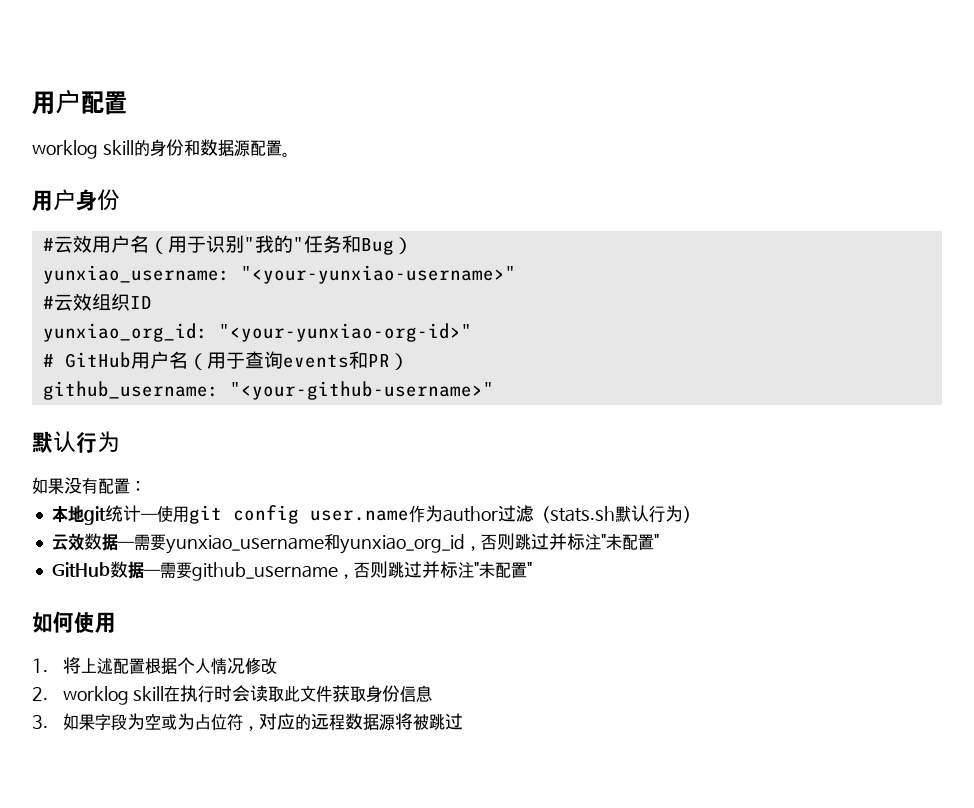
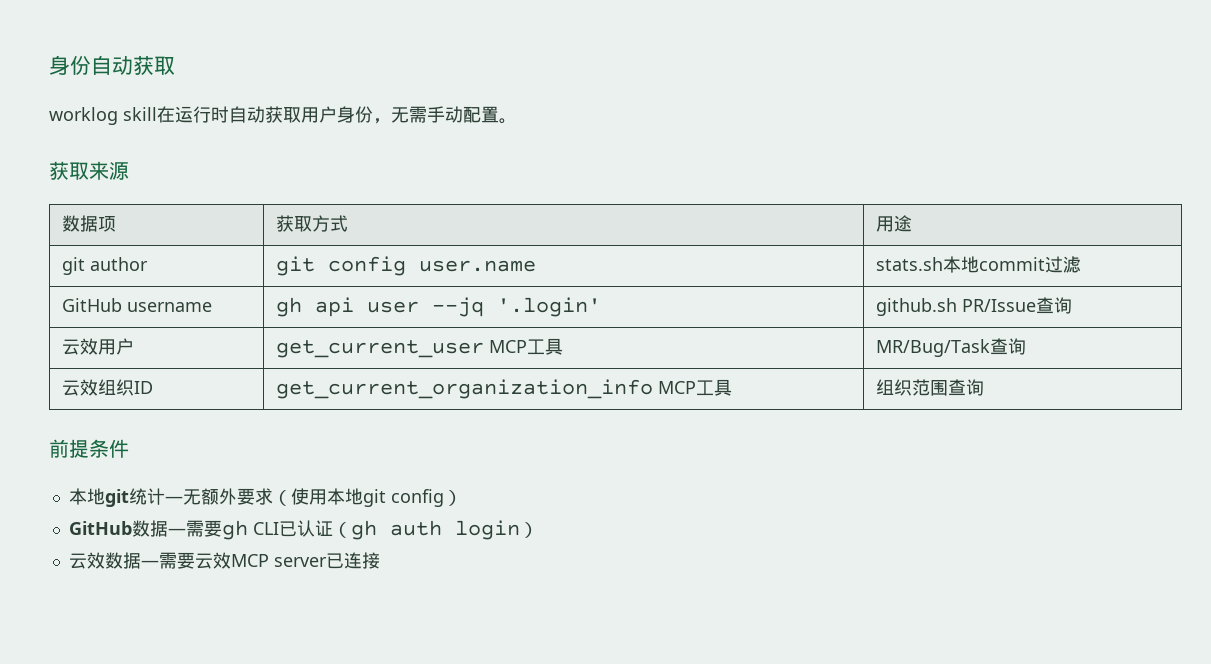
- 用户配置
- worklog skill的身份和数据源配置。
- 用户身份
- #云效用户名（用于识别"我的"任务和Bug）
- yunxiao_username: "<your-yunxiao-username>"
- #云效组织ID
- yunxiao_org_id: "<your-yunxiao-org-id>"
- # GitHub用户名（用于查询events和PR）
- github_username: "<your-github-username>"
- 默认行为
- 如果没有配置：
- 本地git统计—使用git config user.name作为author过滤（stats.sh默认行为）
+ 身份自动获取
+ worklog skill在运行时自动获取用户身份，无需手动配置。
+ 获取来源
+ 数据项 | 获取方式 | 用途
+ git author | git config user.name | stats.sh本地commit过滤
+ GitHub username | gh api user --jq '.login' | github.sh PR/Issue查询
+ 云效用户 | get_current_user MCP工具 | MR/Bug/Task查询
+ 云效组织ID | get_current_organization_info MCP工具 | 组织范围查询
+ 前提条件
+ 本地git统计—无额外要求（使用本地git config）
+ GitHub数据—需要gh CLI已认证（gh auth login）
- 云效数据—需要yunxiao_username和yunxiao_org_id，否则跳过并标注"未配置"
- GitHub数据—需要github_username，否则跳过并标注"未配置"
- 如何使用
- 1.将上述配置根据个人情况修改
- 2. worklog skill在执行时会读取此文件获取身份信息
- 3.如果字段为空或为占位符，对应的远程数据源将被跳过
+ 云效数据—需要云效MCP server已连接

